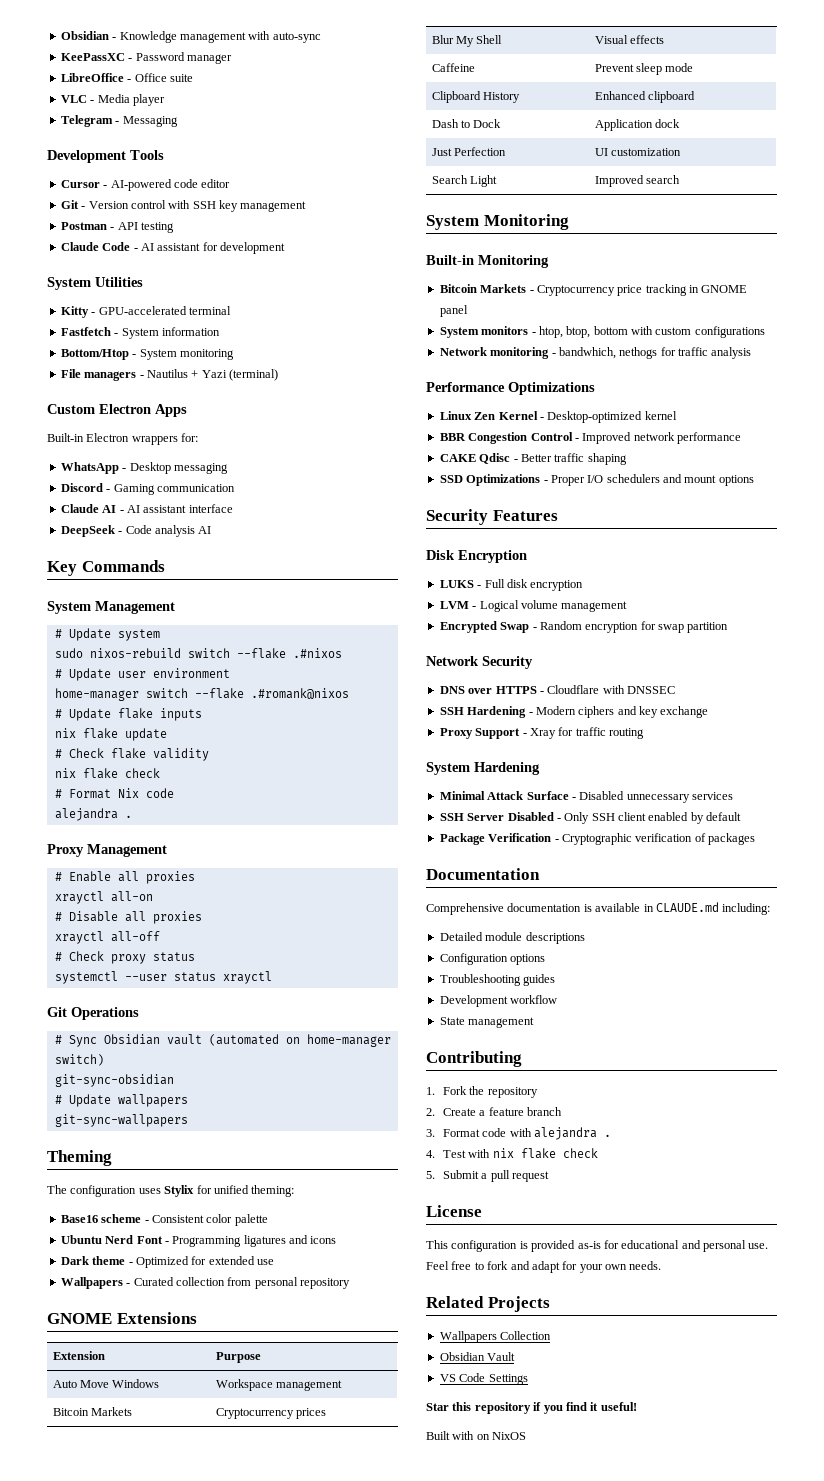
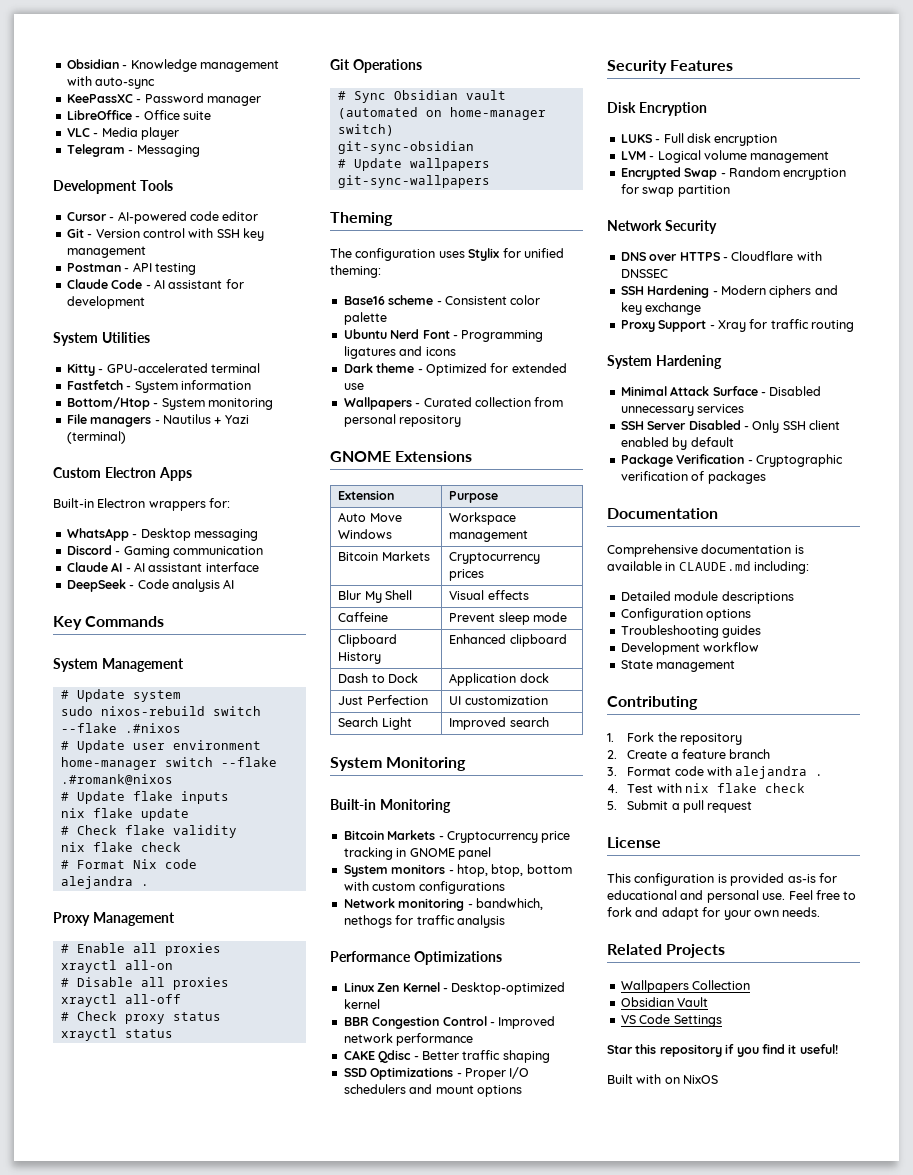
- systemctl --user status xrayctl
+ xrayctl status

